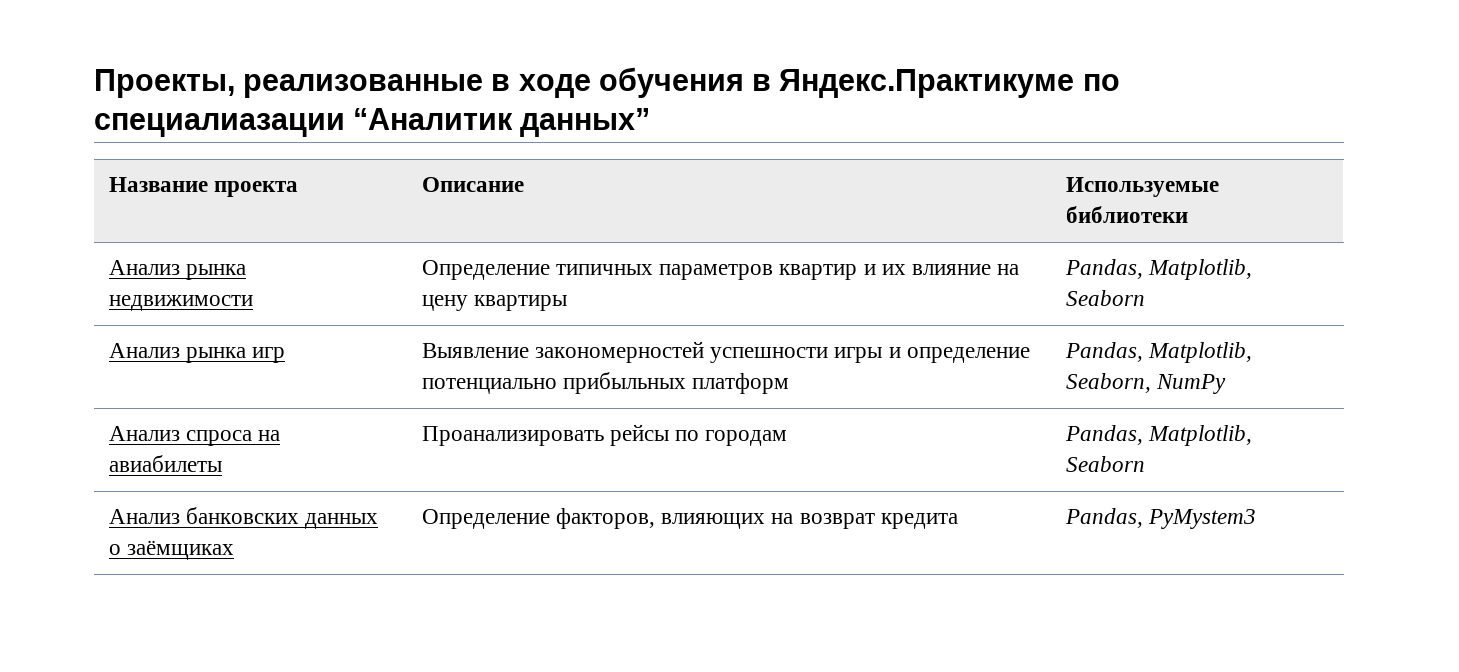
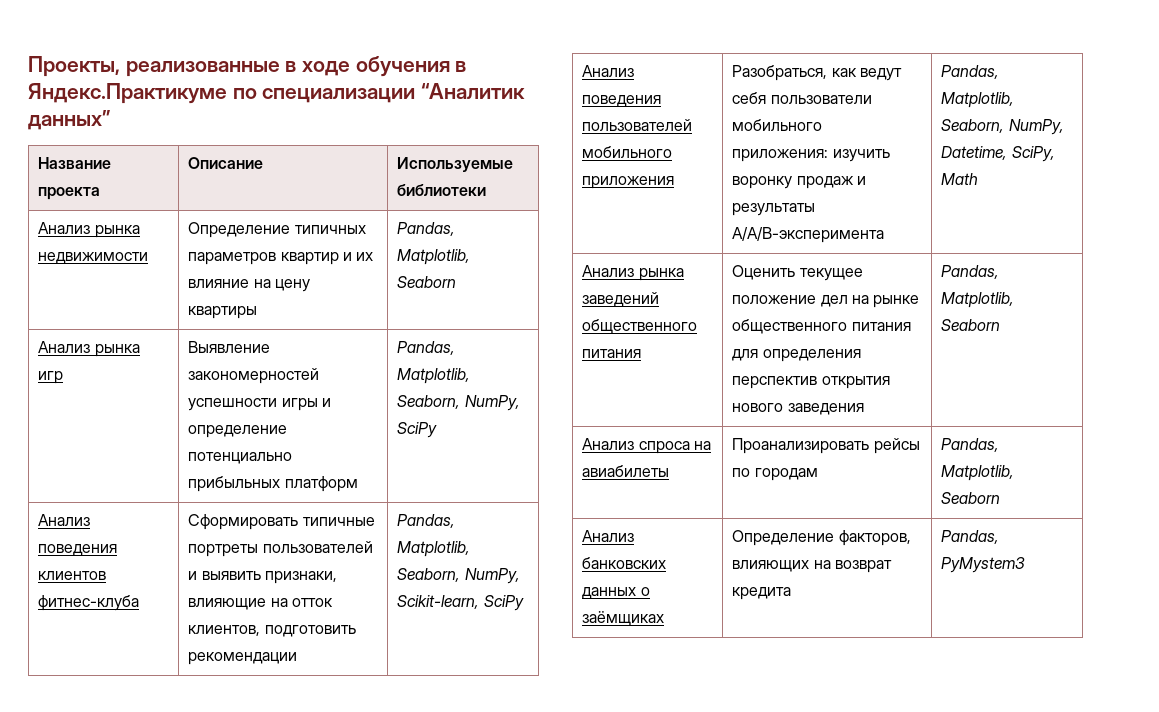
- Проекты, реализованные в ходе обучения в Яндекс.Практикуме по специалиазации “Аналитик данных”
+ Проекты, реализованные в ходе обучения в Яндекс.Практикуме по специализации “Аналитик данных”
- Анализ рынка игр | Выявление закономерностей успешности игры и определение потенциально прибыльных платформ | Pandas, Matplotlib, Seaborn, NumPy
+ Анализ рынка игр | Выявление закономерностей успешности игры и определение потенциально прибыльных платформ | Pandas, Matplotlib, Seaborn, NumPy, SciPy
+ Анализ поведения клиентов фитнес-клуба | Сформировать типичные портреты пользователей и выявить признаки, влияющие на отток клиентов, подготовить рекомендации | Pandas, Matplotlib, Seaborn, NumPy, Scikit-learn, SciPy
+ Анализ поведения пользователей мобильного приложения | Разобраться, как ведут себя пользователи мобильного приложения: изучить воронку продаж и результаты A/A/B-эксперимента | Pandas, Matplotlib, Seaborn, NumPy, Datetime, SciPy, Math
+ Анализ рынка заведений общественного питания | Оценить текущее положение дел на рынке общественного питания для определения перспектив открытия нового заведения | Pandas, Matplotlib, Seaborn

